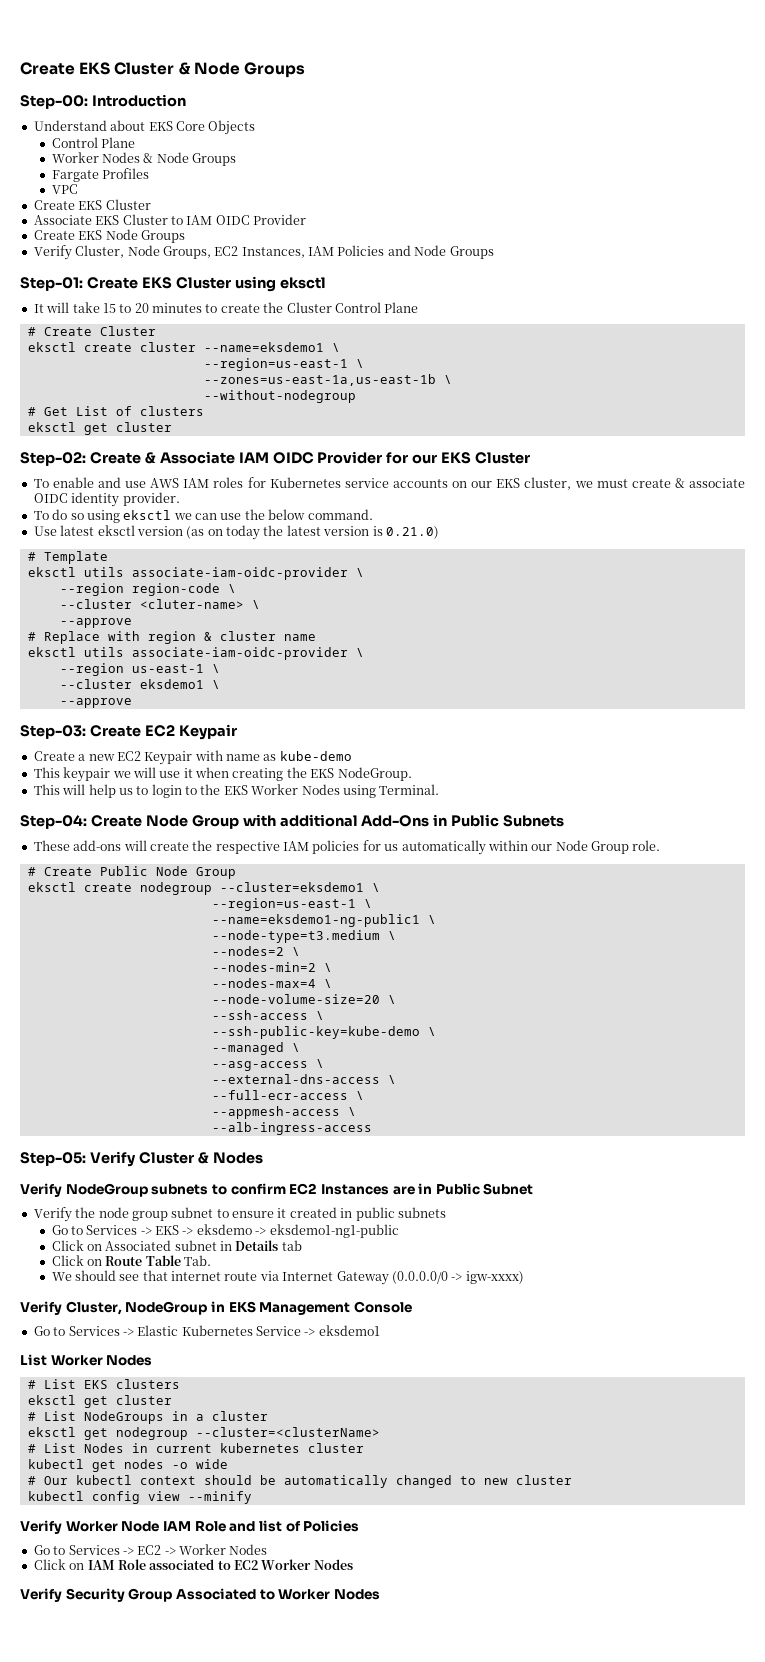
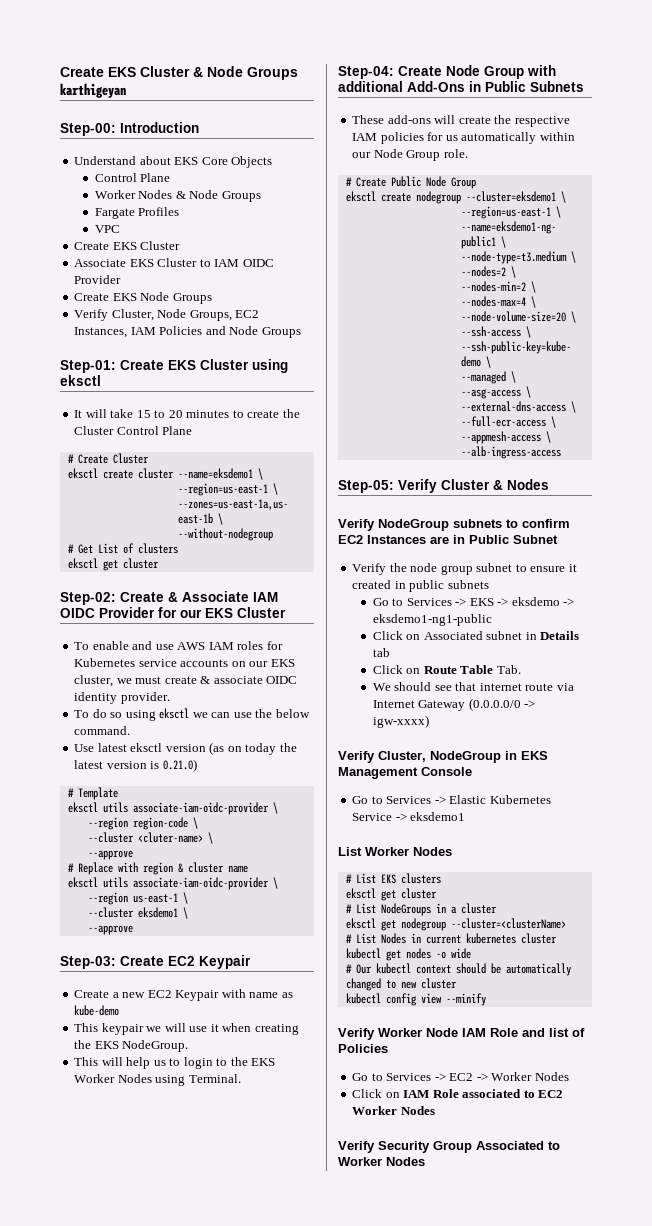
- Create EKS Cluster & Node Groups
+ Create EKS Cluster & Node Groups karthigeyan

